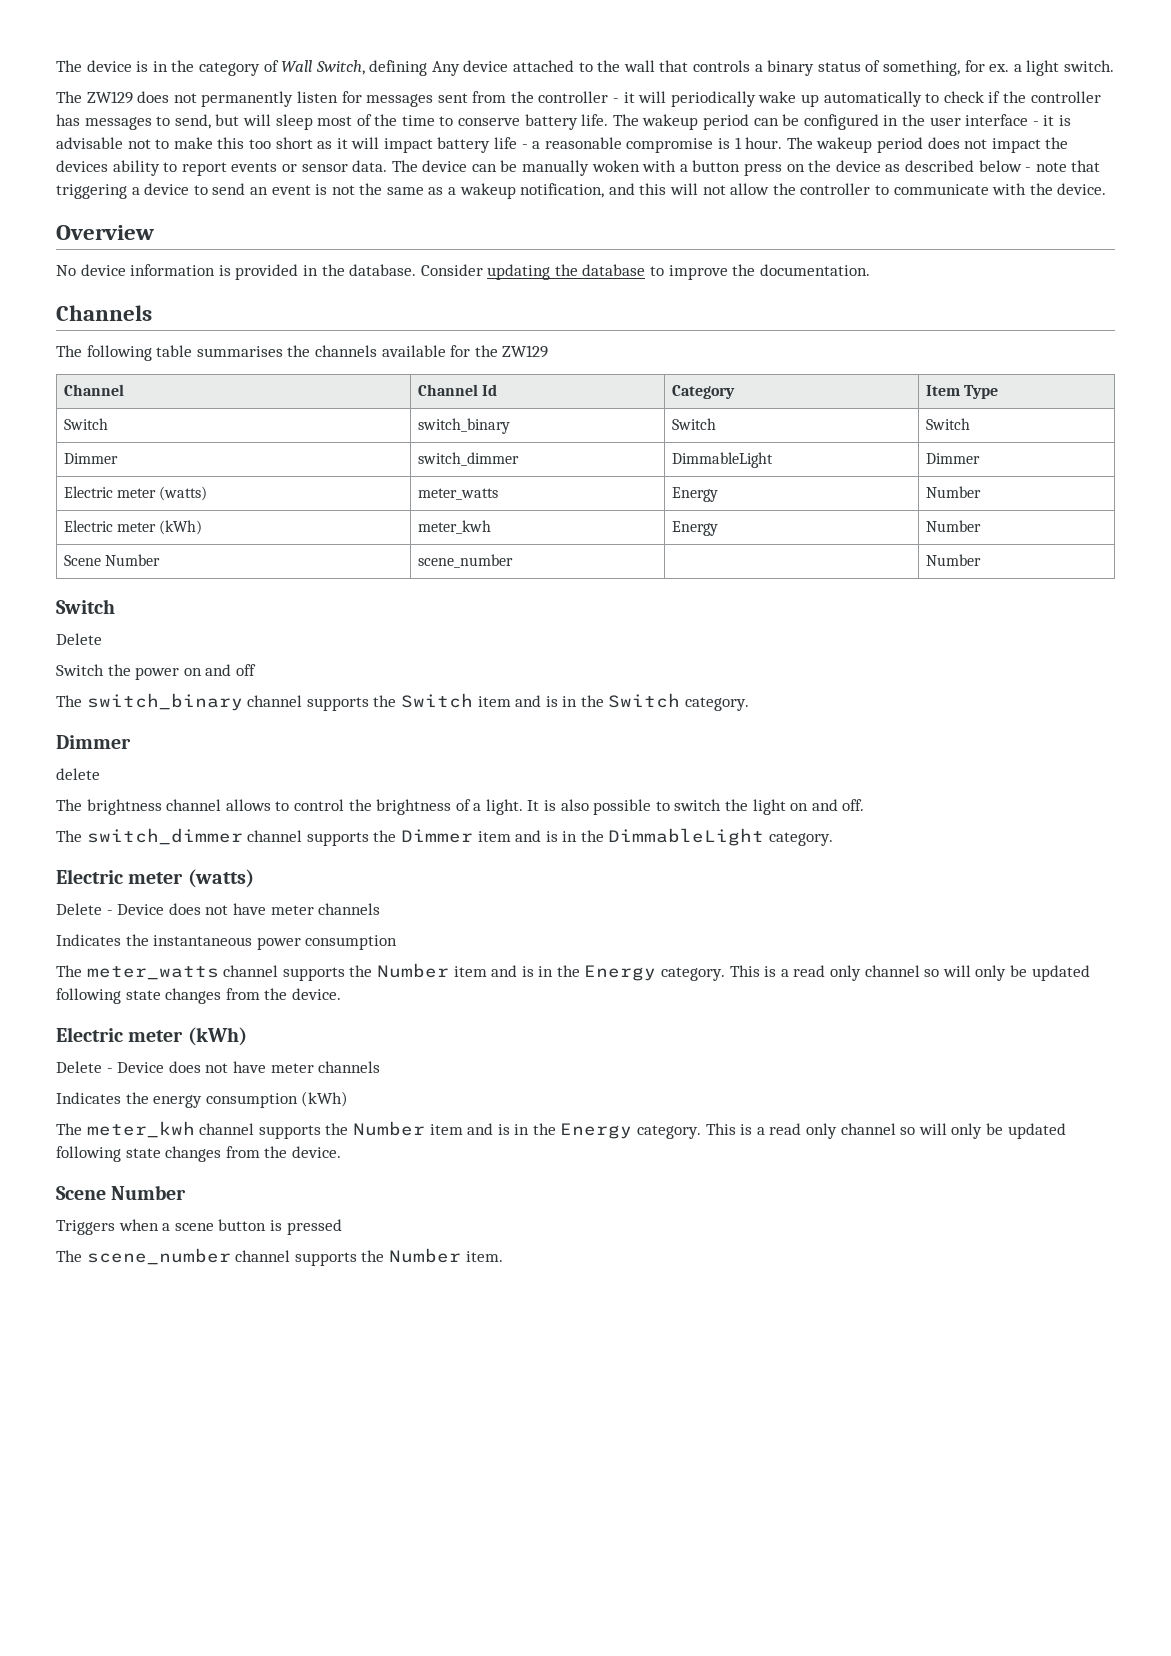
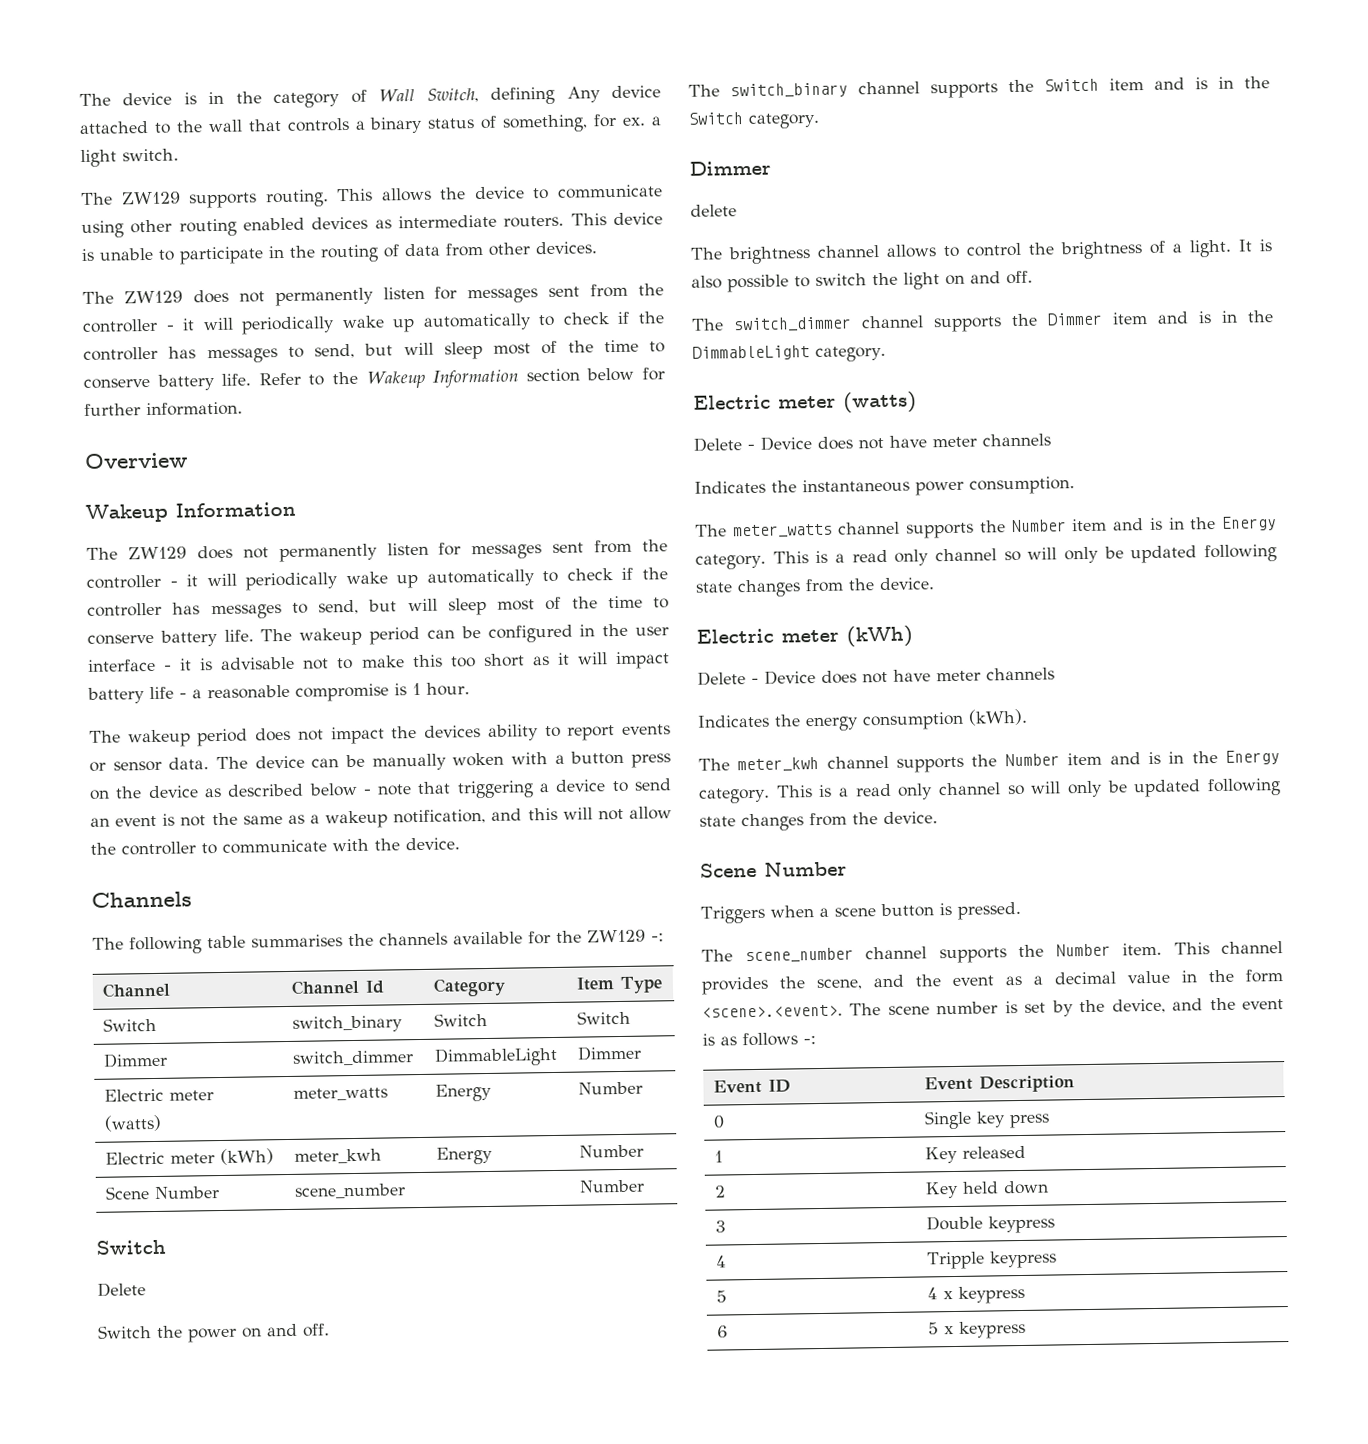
+ The ZW129 supports routing. This allows the device to communicate using other routing enabled devices as intermediate routers. This device is unable to participate in the routing of data from other devices.
+ The ZW129 does not permanently listen for messages sent from the controller - it will periodically wake up automatically to check if the controller has messages to send, but will sleep most of the time to conserve battery life. Refer to the Wakeup Information section below for further information.
+ Overview
+ Wakeup Information
- The wakeup period can be configured in the user interface - it is advisable not to make this too short as it will impact battery life - a reasonable compromise is 1 hour. The wakeup period does not impact the devices ability to report events or sensor data.
+ The wakeup period can be configured in the user interface - it is advisable not to make this too short as it will impact battery life - a reasonable compromise is 1 hour.
+ The wakeup period does not impact the devices ability to report events or sensor data.
- Overview
- No device information is provided in the database. Consider updating the database to improve the documentation.
- The following table summarises the channels available for the ZW129
+ The following table summarises the channels available for the ZW129 -:
- Switch the power on and off
+ Switch the power on and off.
- Indicates the instantaneous power consumption
+ Indicates the instantaneous power consumption.
- Indicates the energy consumption (kWh)
+ Indicates the energy consumption (kWh).
- Triggers when a scene button is pressed
+ Triggers when a scene button is pressed.
+ This channel provides the scene, and the event as a decimal value in the form <scene>.<event>. The scene number is set by the device, and the event is as follows -:
+ Event ID | Event Description
+ 0 | Single key press
+ 1 | Key released
+ 2 | Key held down
+ 3 | Double keypress
+ 4 | Tripple keypress
+ 5 | 4 x keypress
+ 6 | 5 x keypress

